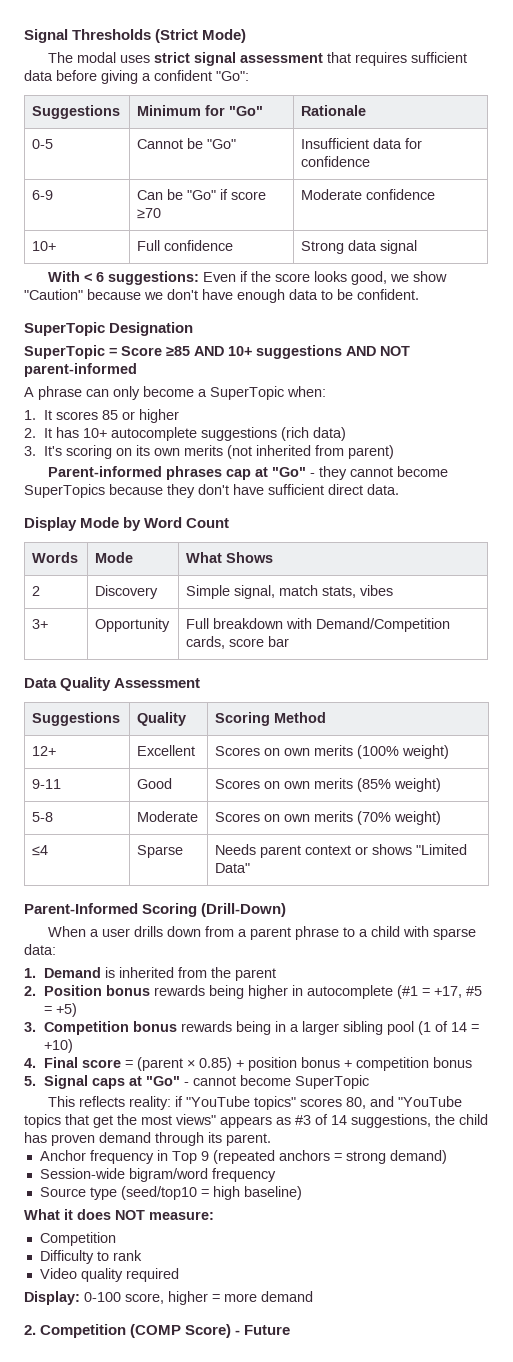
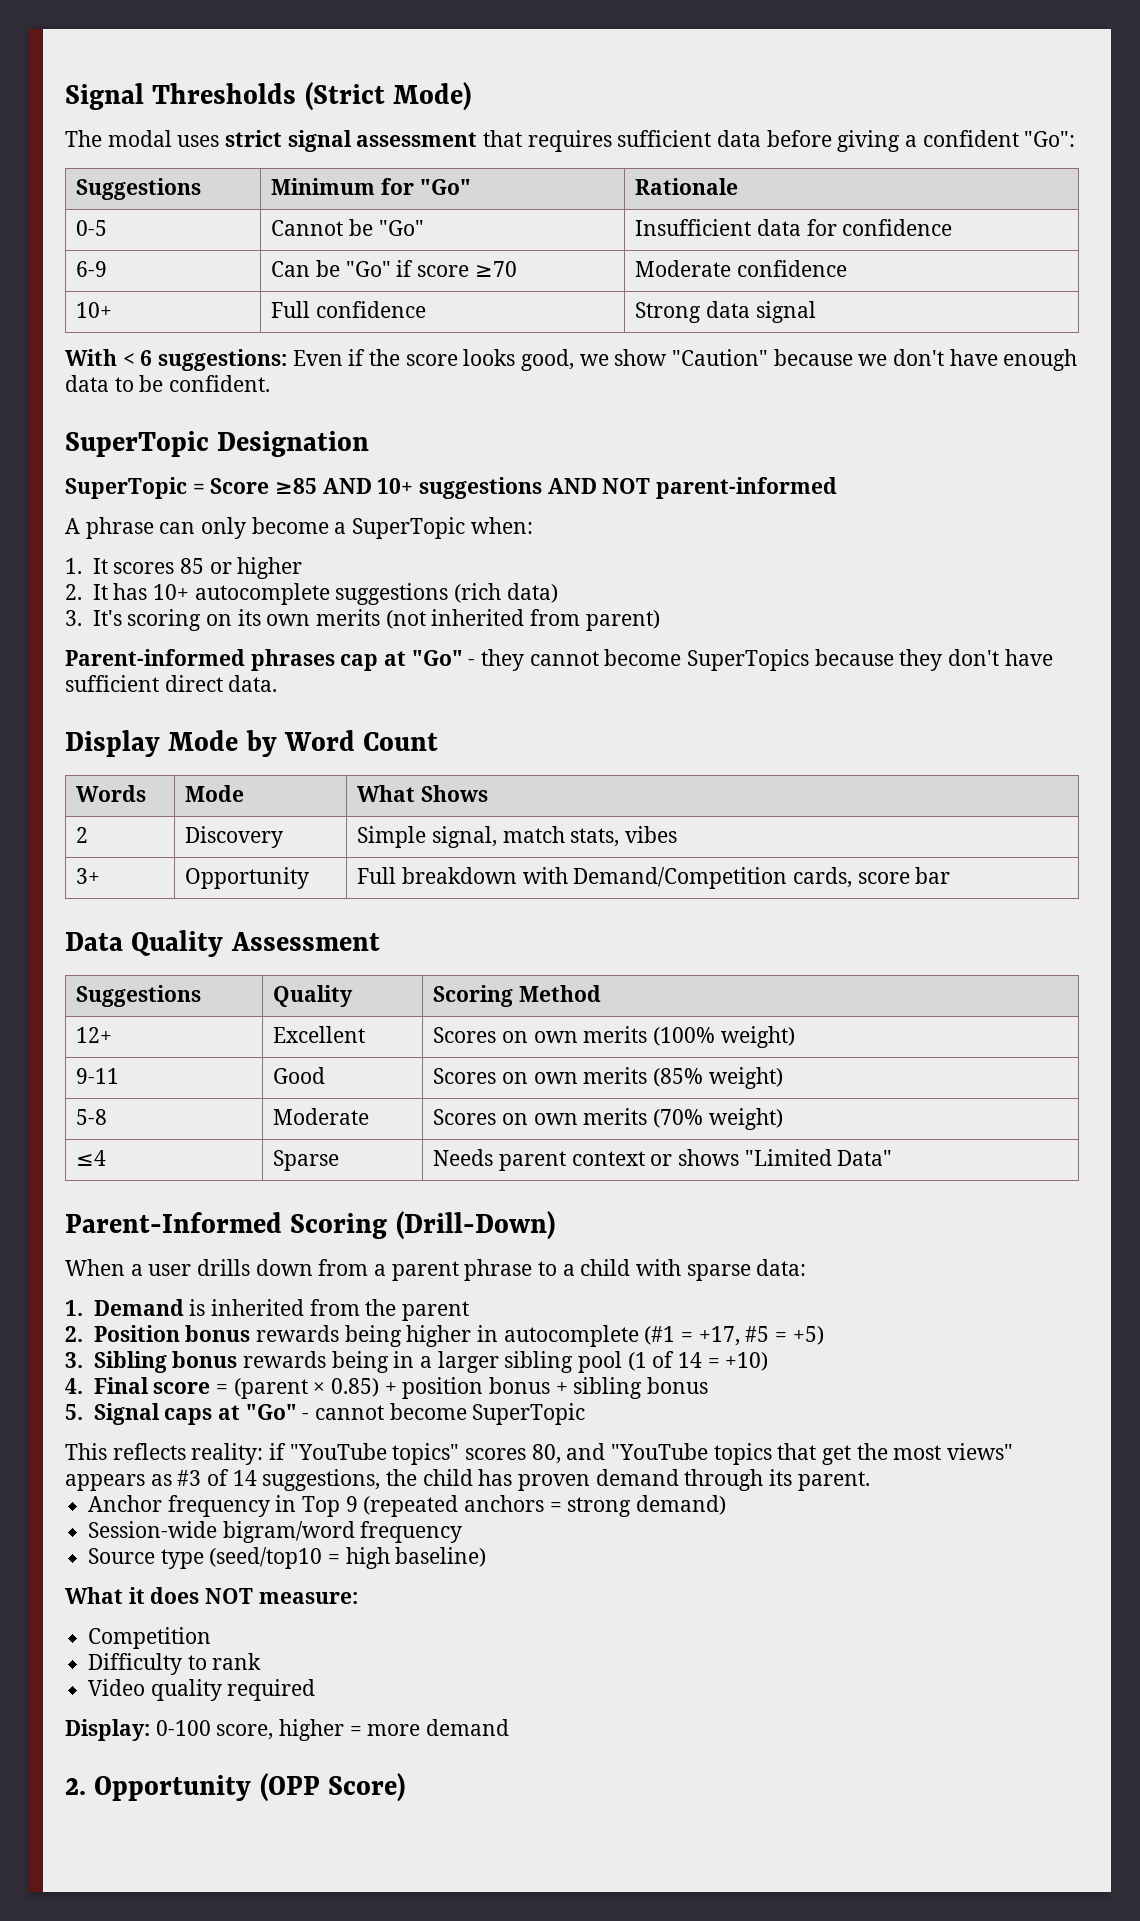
- 3. Competition bonus rewards being in a larger sibling pool (1 of 14 = +10)
+ 3. Sibling bonus rewards being in a larger sibling pool (1 of 14 = +10)
- 4. Final score = (parent × 0.85) + position bonus + competition bonus
+ 4. Final score = (parent × 0.85) + position bonus + sibling bonus
- 2. Competition (COMP Score) - Future
+ 2. Opportunity (OPP Score)

